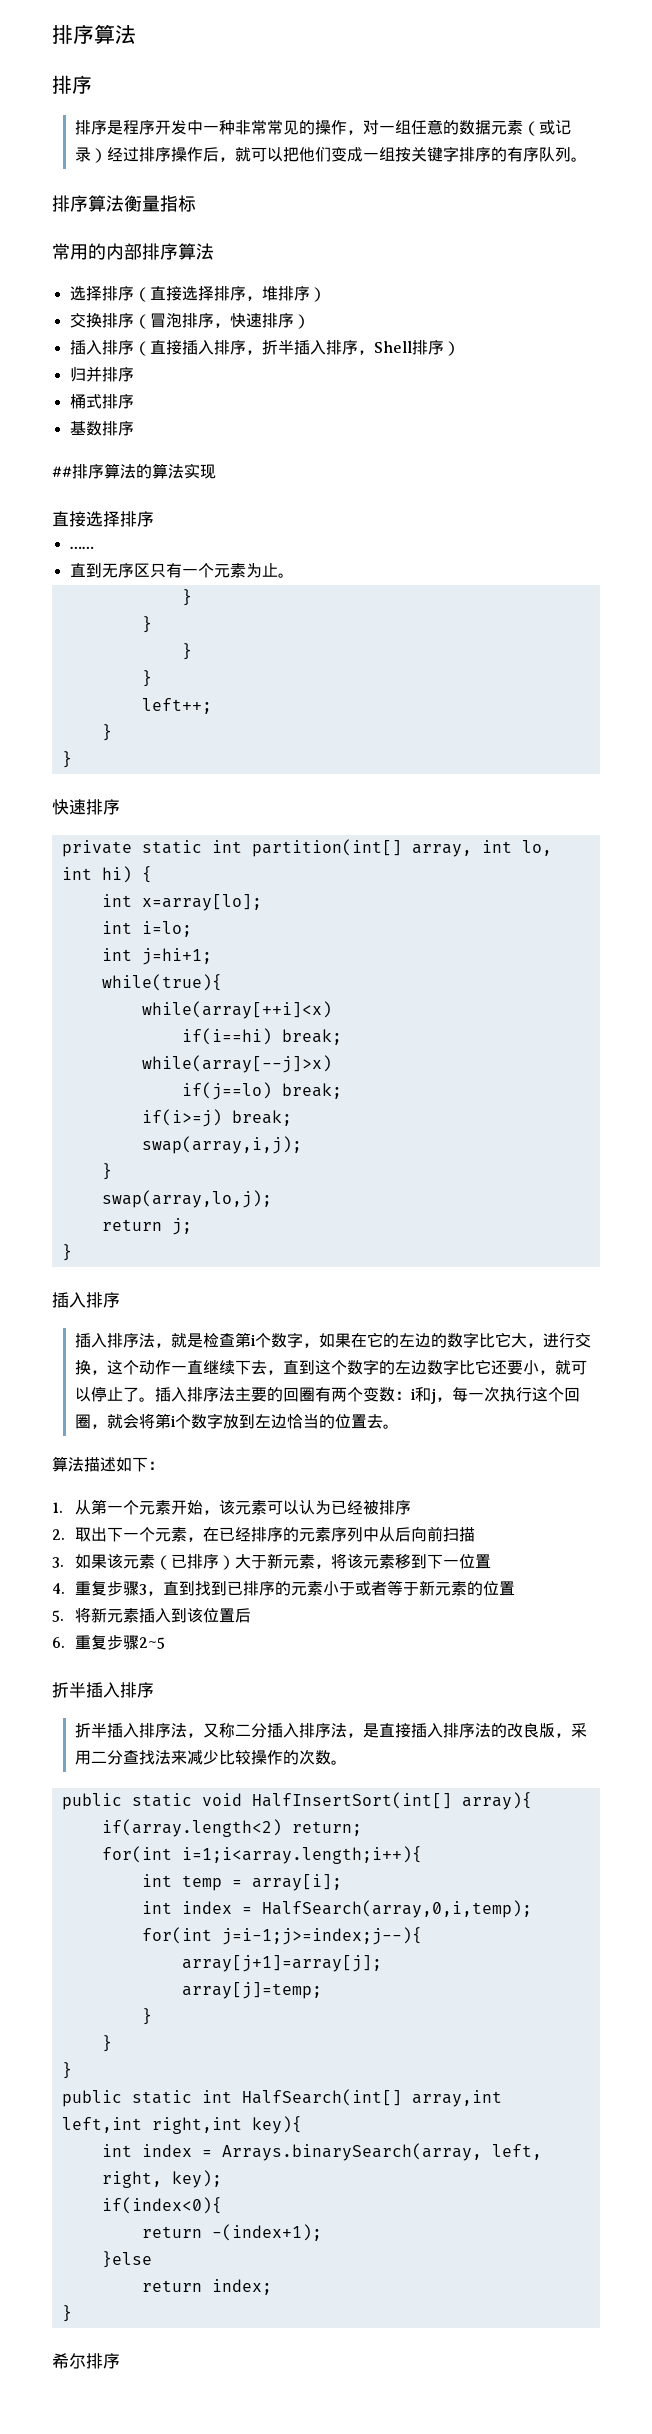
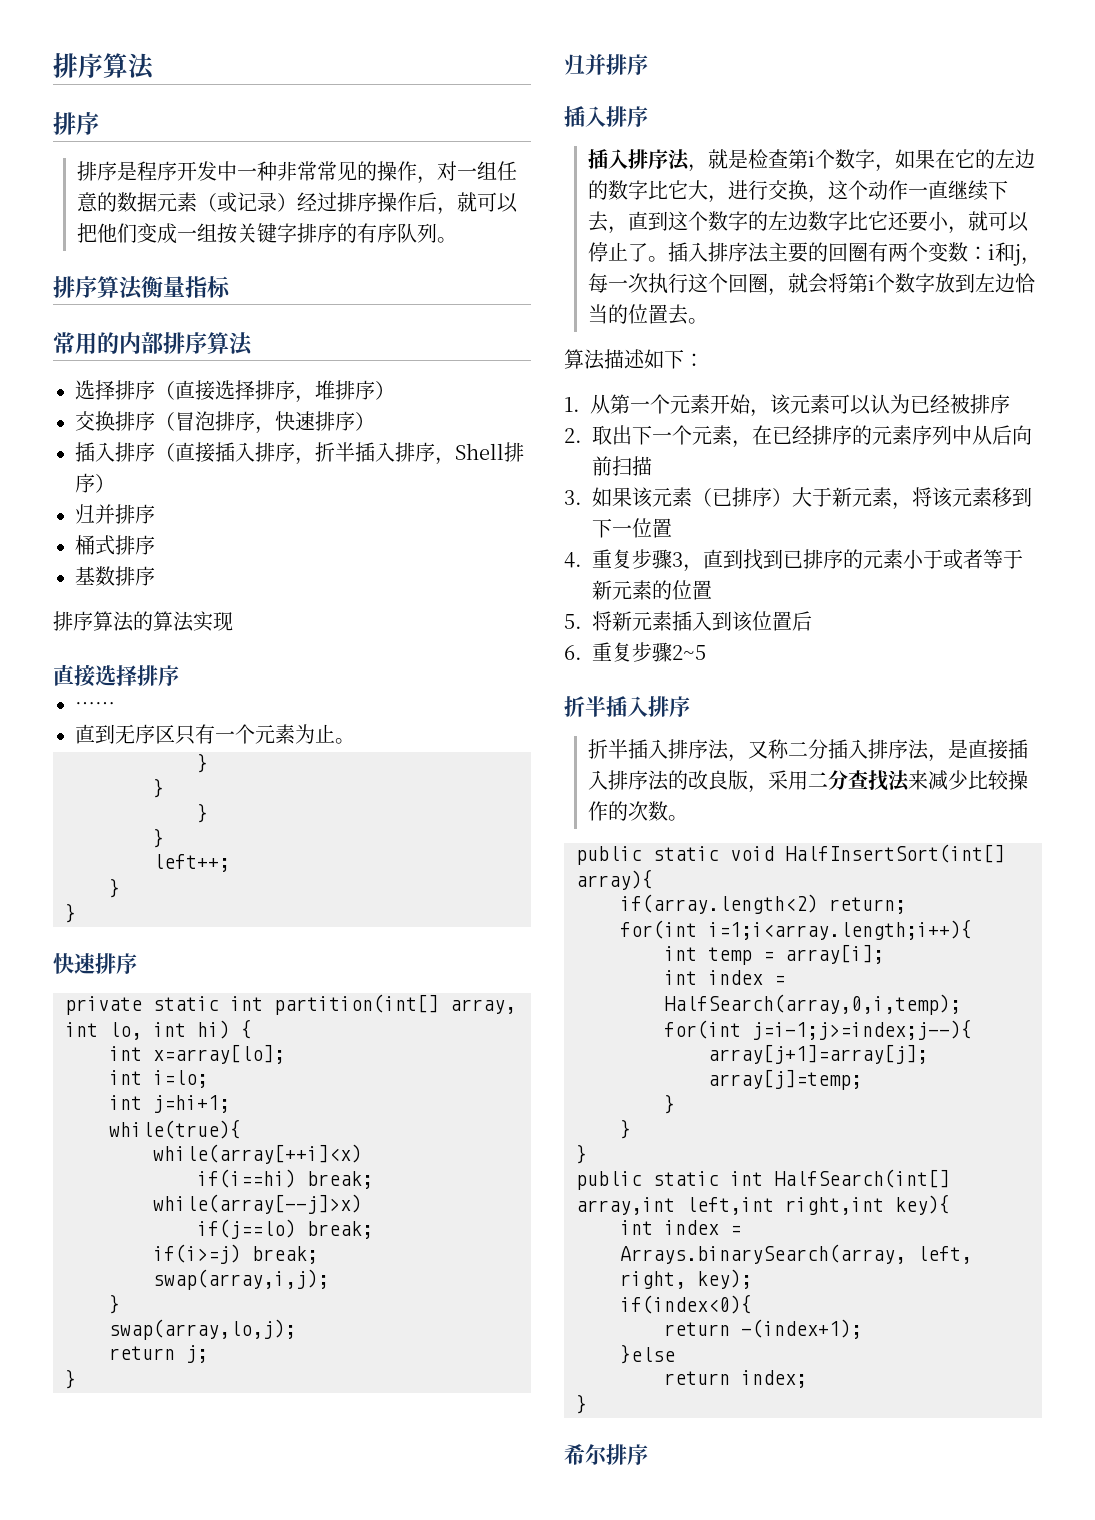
- ##排序算法的算法实现
+ 排序算法的算法实现
  return j;
  }
+ 归并排序

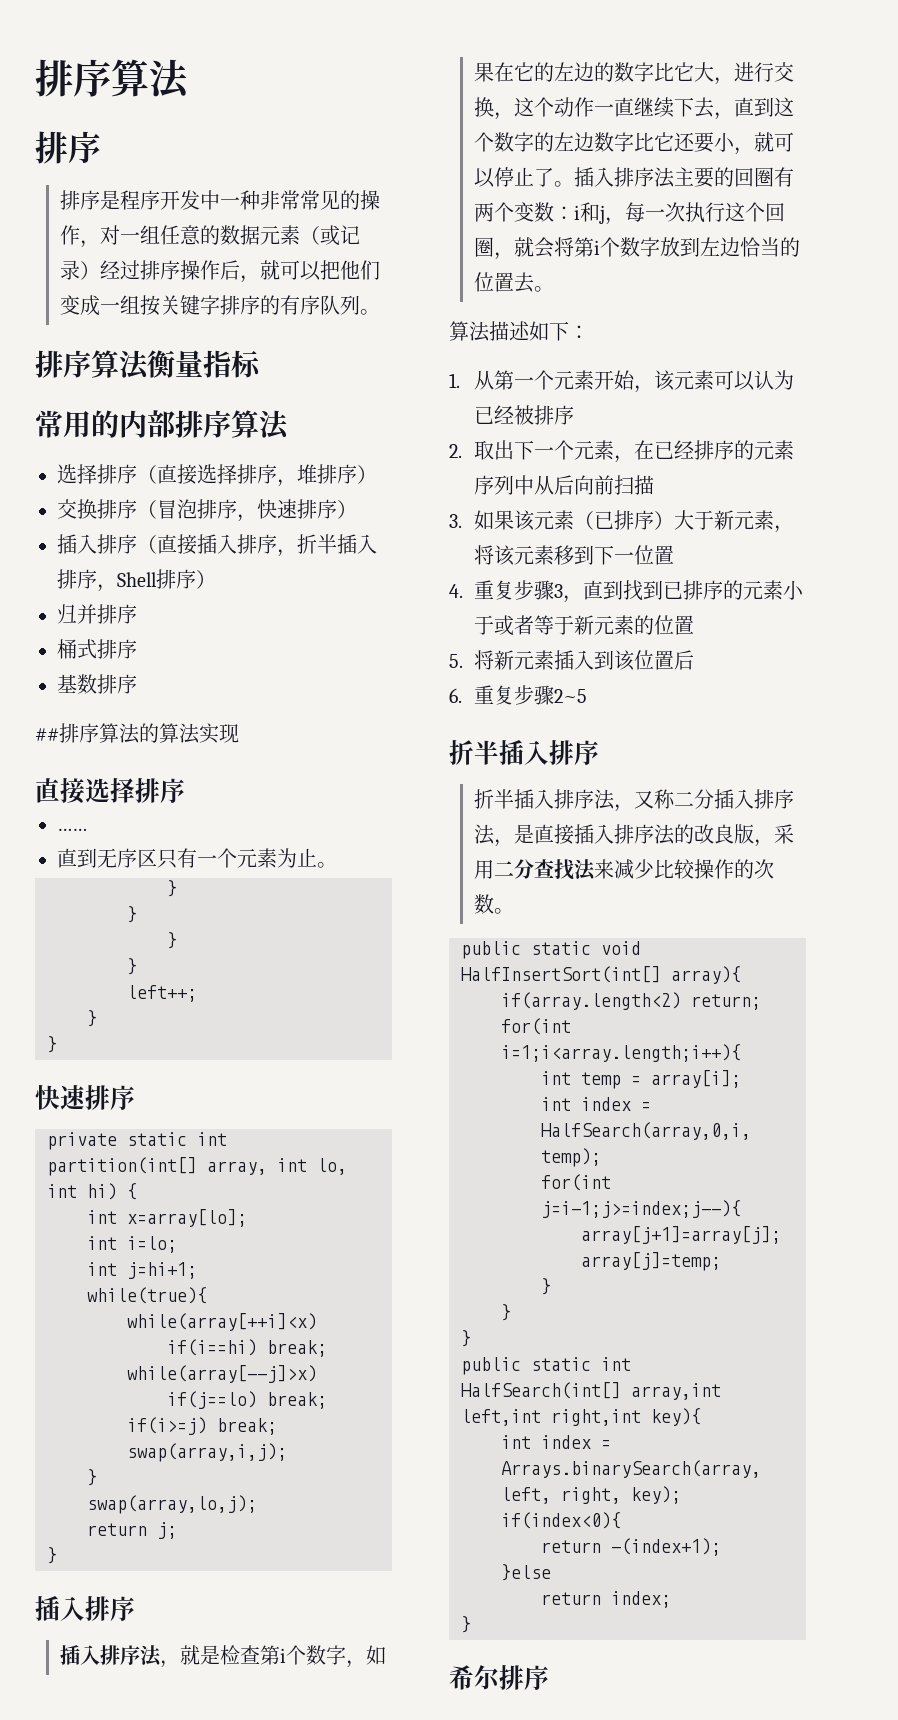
- 排序算法的算法实现
+ ##排序算法的算法实现
  return j;
  }
- 归并排序

